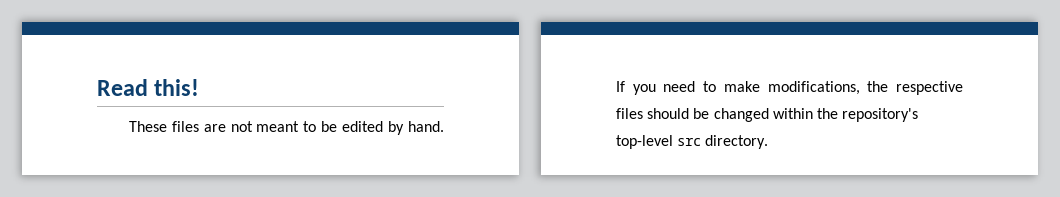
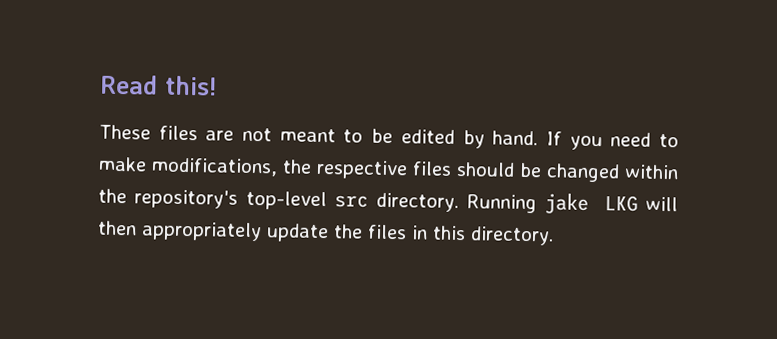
+ Running jake LKG will then appropriately update the files in this directory.

